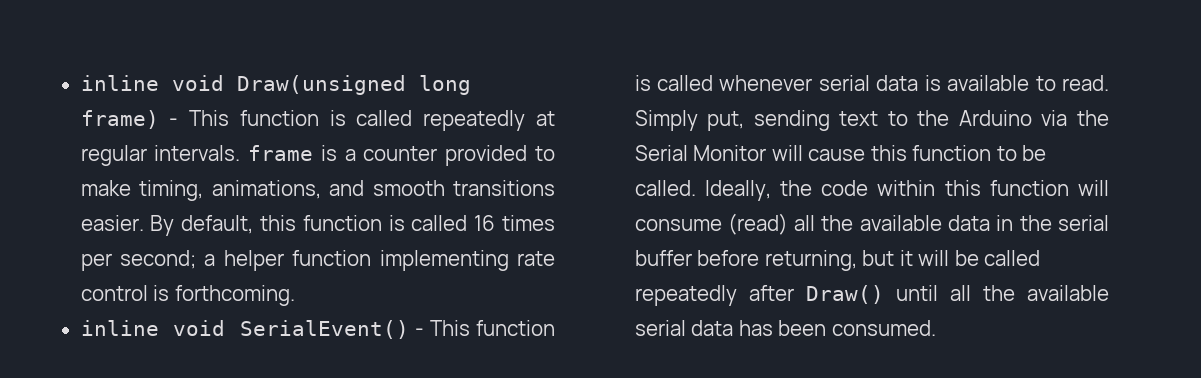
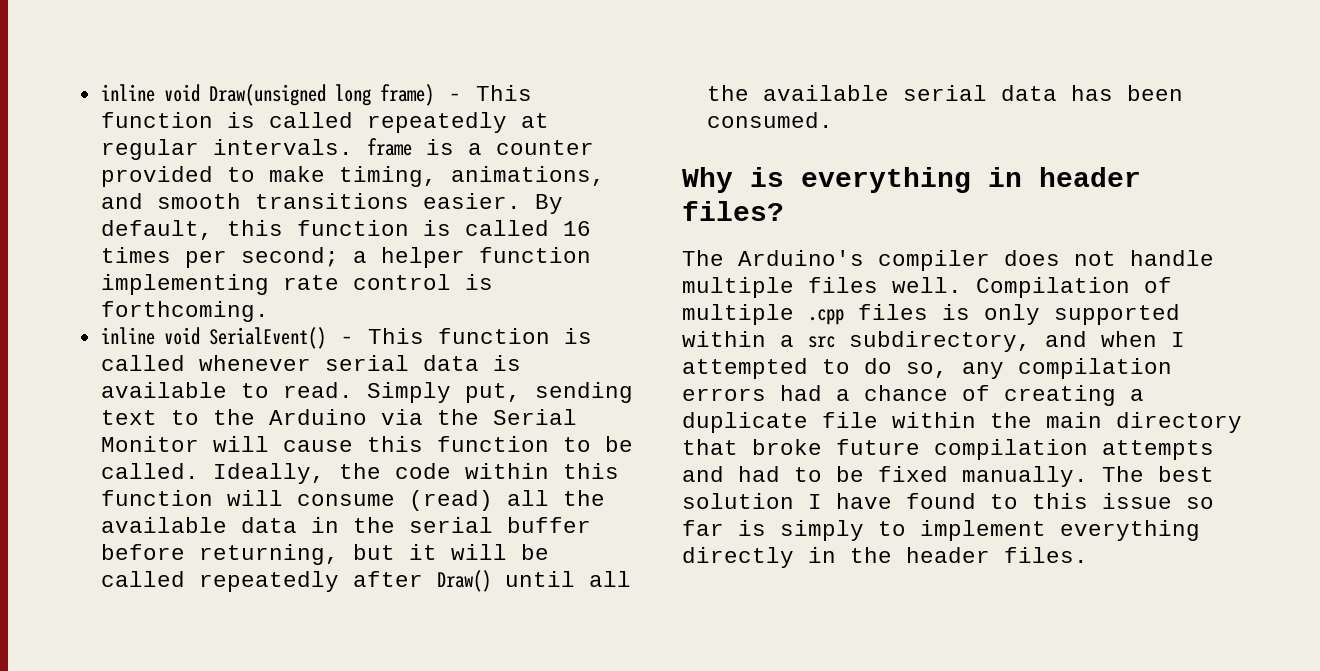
+ Why is everything in header files?
+ The Arduino's compiler does not handle multiple files well. Compilation of multiple .cpp files is only supported within a src subdirectory, and when I attempted to do so, any compilation errors had a chance of creating a duplicate file within the main directory that broke future compilation attempts and had to be fixed manually. The best solution I have found to this issue so far is simply to implement everything directly in the header files.

